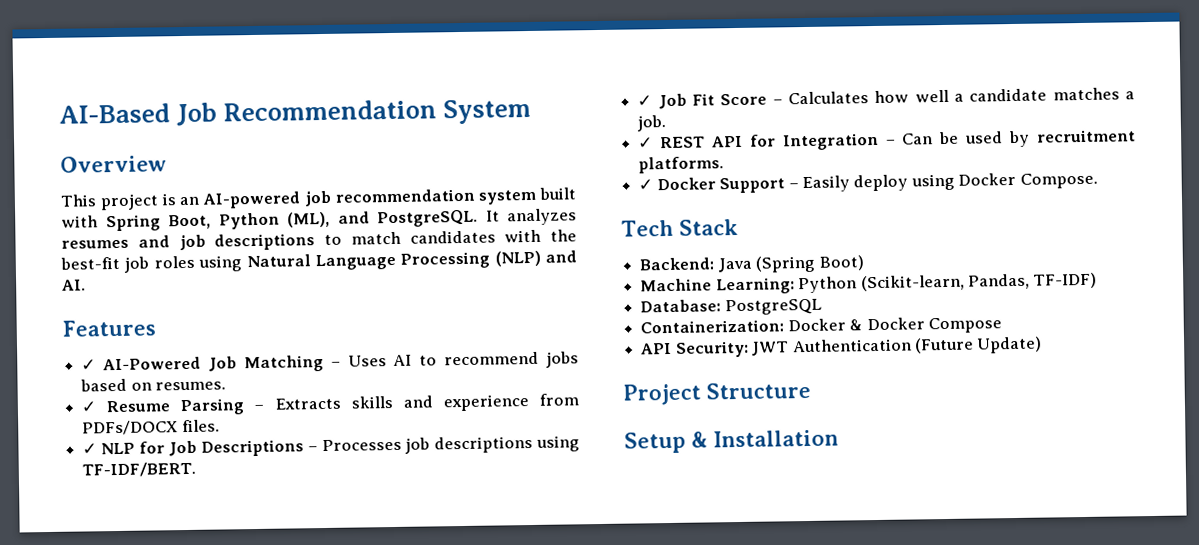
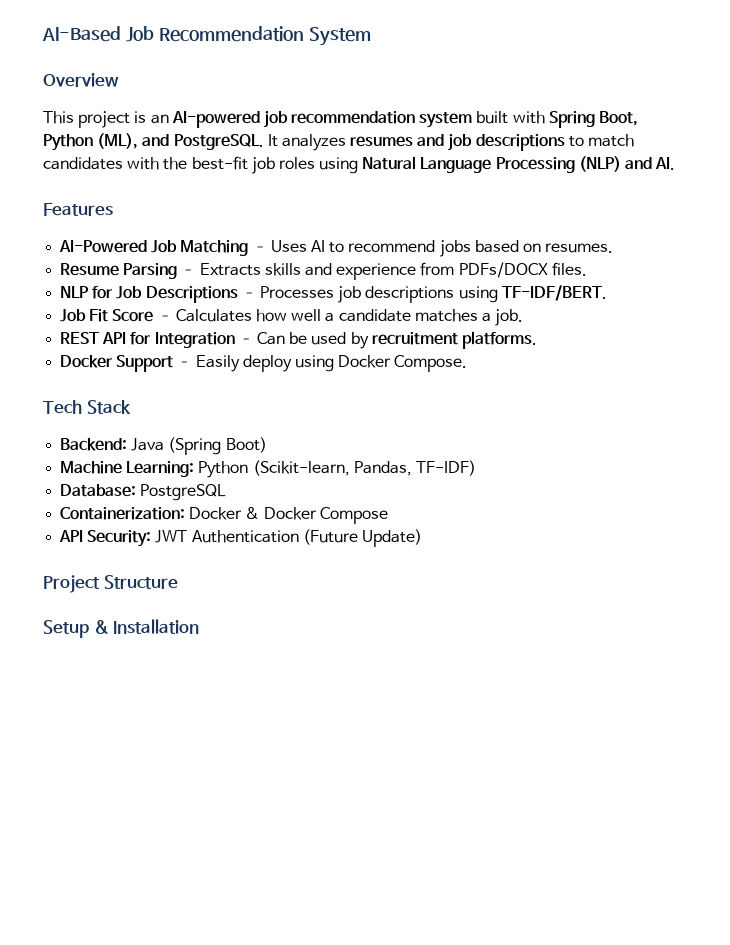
- ✓ AI-Powered Job Matching – Uses AI to recommend jobs based on resumes.
+ AI-Powered Job Matching – Uses AI to recommend jobs based on resumes.
- ✓ Resume Parsing – Extracts skills and experience from PDFs/DOCX files.
+ Resume Parsing – Extracts skills and experience from PDFs/DOCX files.
- ✓ NLP for Job Descriptions – Processes job descriptions using TF-IDF/BERT.
+ NLP for Job Descriptions – Processes job descriptions using TF-IDF/BERT.
- ✓ Job Fit Score – Calculates how well a candidate matches a job.
+ Job Fit Score – Calculates how well a candidate matches a job.
- ✓ REST API for Integration – Can be used by recruitment platforms.
+ REST API for Integration – Can be used by recruitment platforms.
- ✓ Docker Support – Easily deploy using Docker Compose.
+ Docker Support – Easily deploy using Docker Compose.

